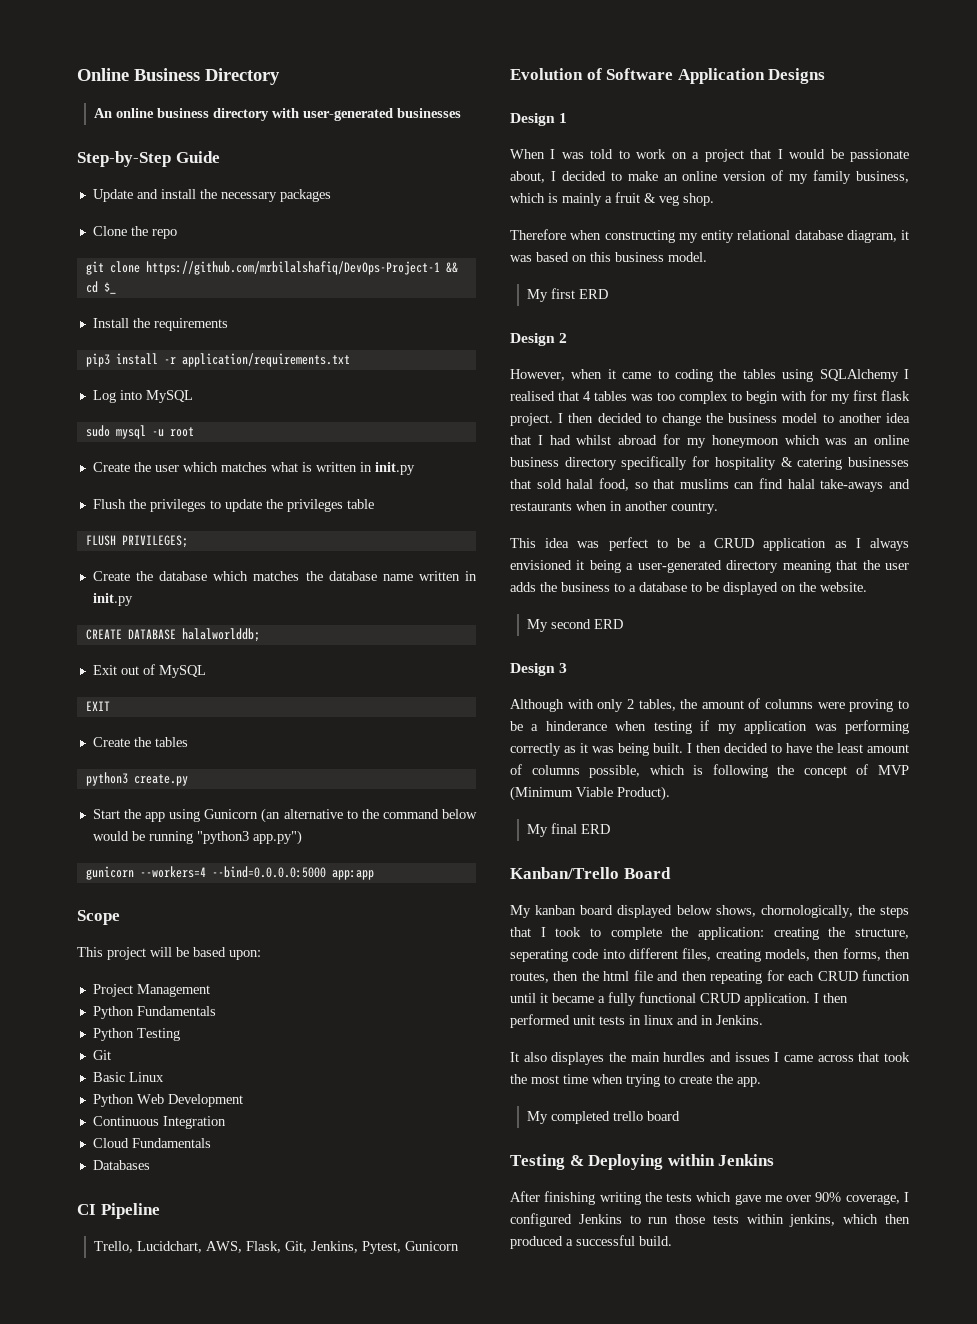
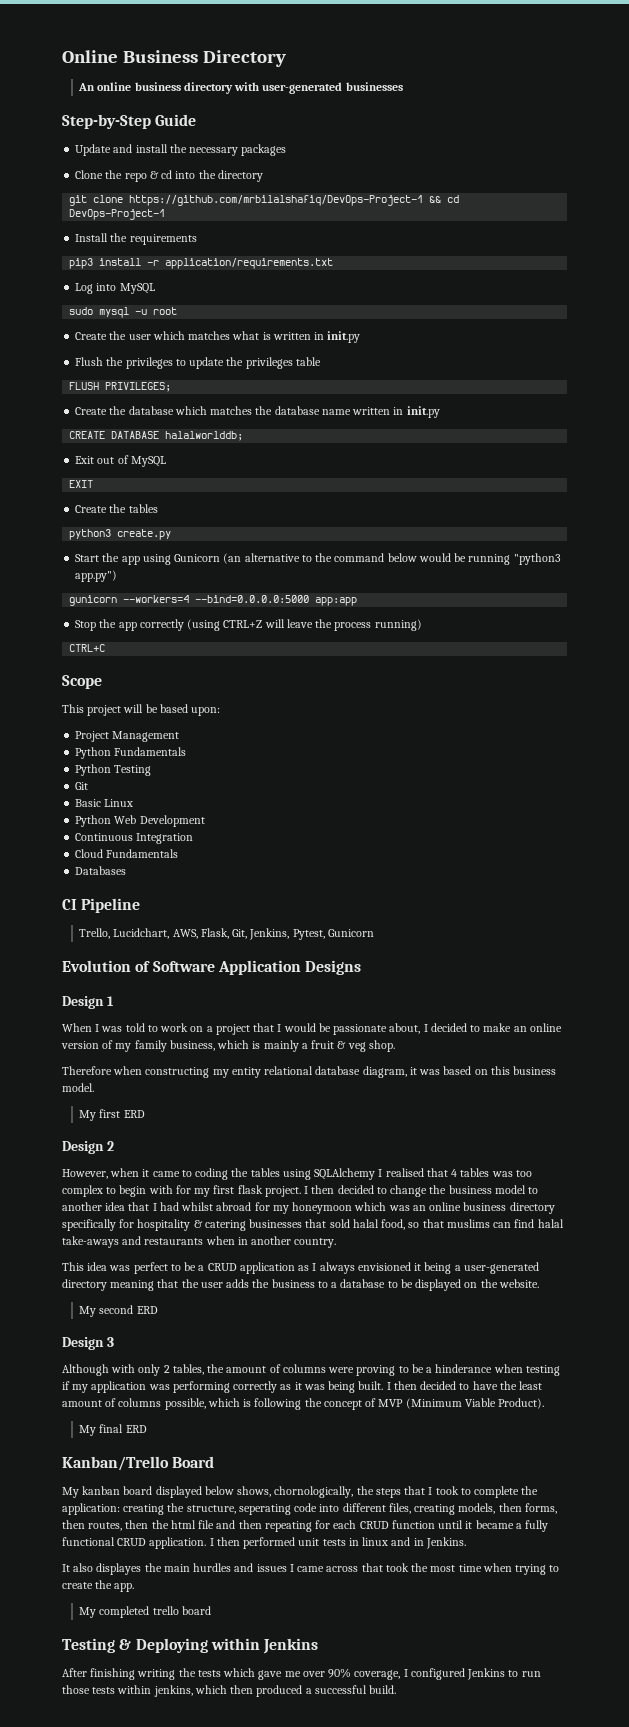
- Clone the repo
+ Clone the repo & cd into the directory
- git clone https://github.com/mrbilalshafiq/DevOps-Project-1 && cd $_
+ git clone https://github.com/mrbilalshafiq/DevOps-Project-1 && cd DevOps-Project-1
+ Stop the app correctly (using CTRL+Z will leave the process running)
+ CTRL+C

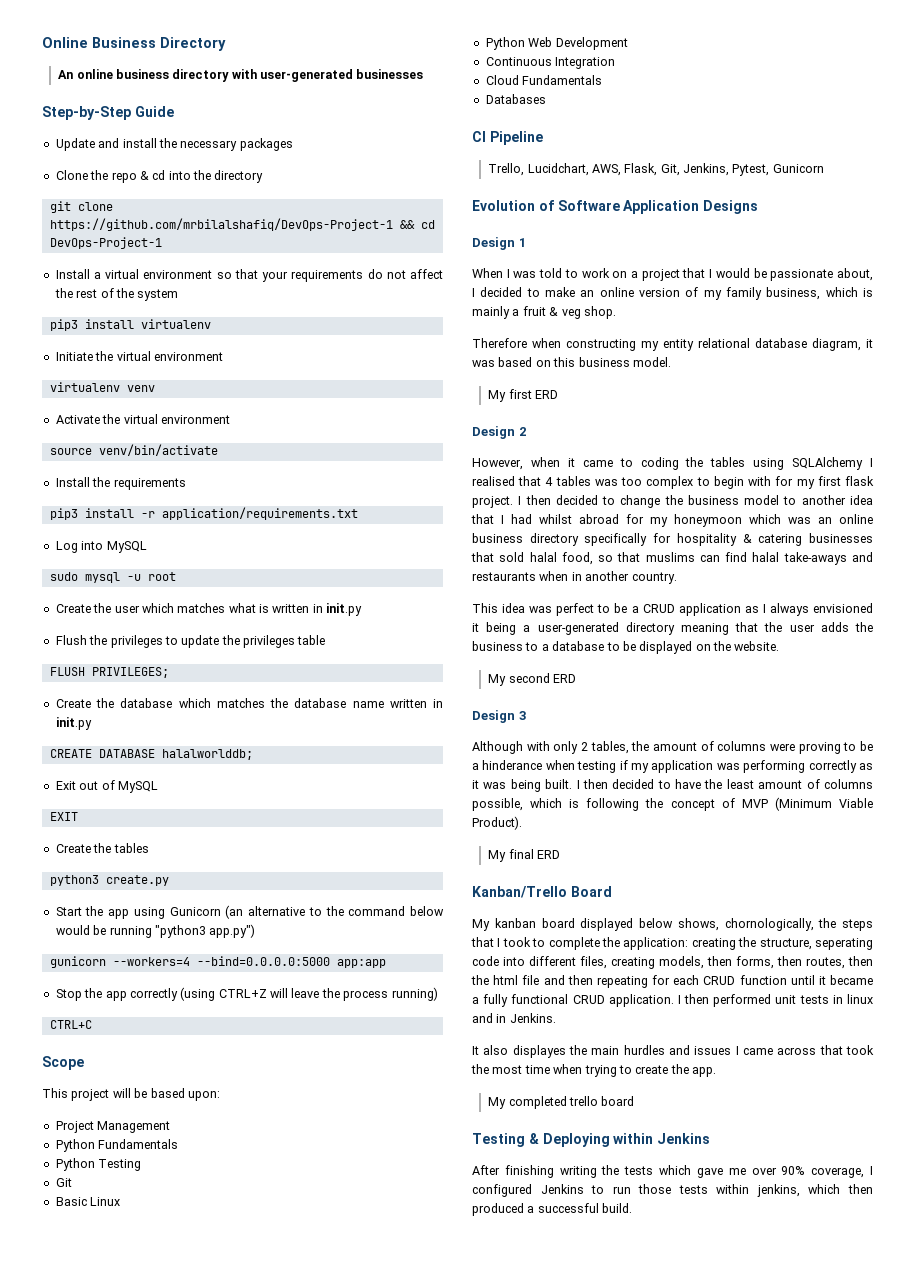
+ Install a virtual environment so that your requirements do not affect the rest of the system
+ pip3 install virtualenv
+ Initiate the virtual environment
+ virtualenv venv
+ Activate the virtual environment
+ source venv/bin/activate

